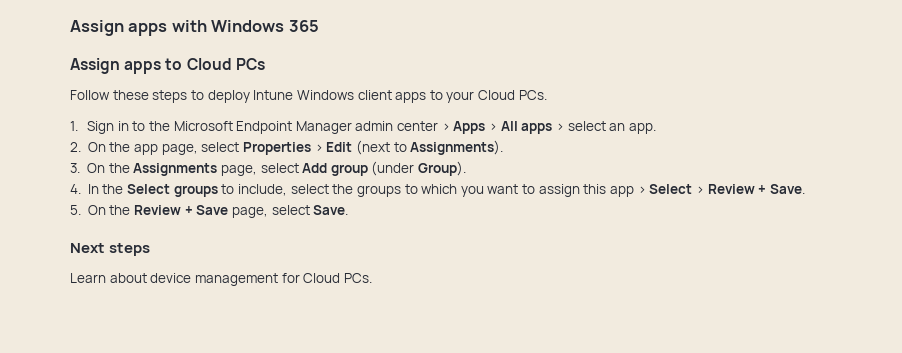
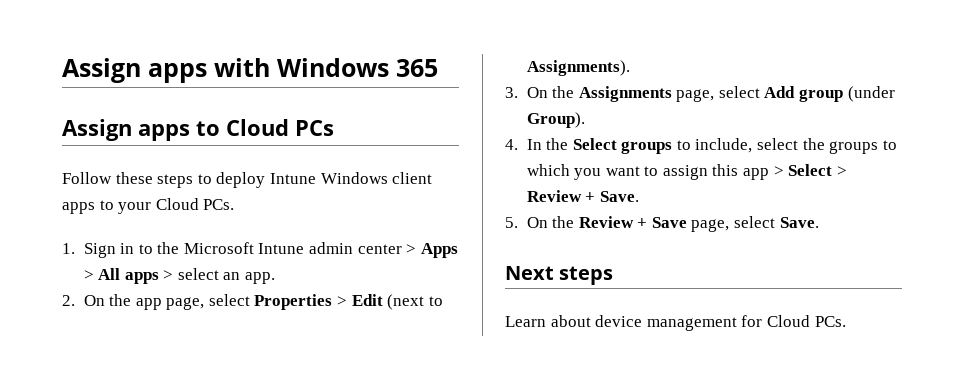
- 1. Sign in to the Microsoft Endpoint Manager admin center > Apps > All apps > select an app.
+ 1. Sign in to the Microsoft Intune admin center > Apps > All apps > select an app.

